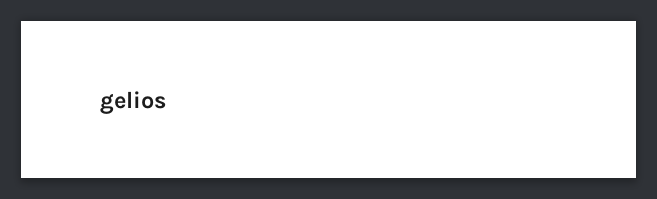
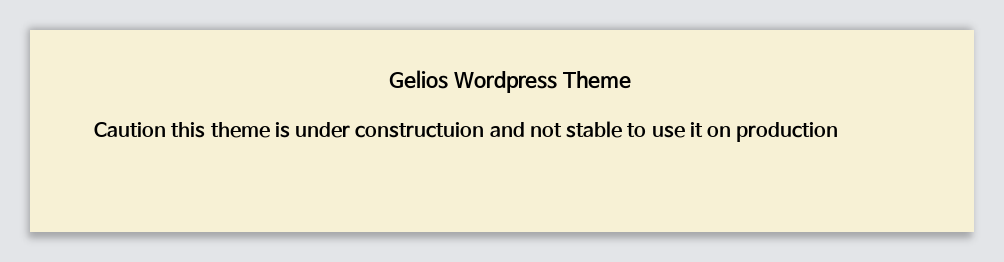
- gelios
+ Gelios Wordpress Theme
+ Caution this theme is under constructuion and not stable to use it on production

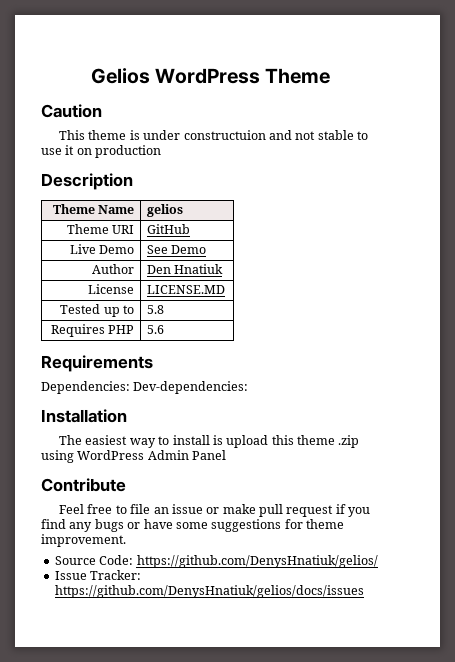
- Gelios Wordpress Theme
+ Gelios WordPress Theme
- Caution this theme is under constructuion and not stable to use it on production
+ Caution
+ This theme is under constructuion and not stable to use it on production
+ Description
+ Theme Name | gelios
+ Theme URI | GitHub
+ Live Demo | See Demo
+ Author | Den Hnatiuk
+ License | LICENSE.MD
+ Tested up to | 5.8
+ Requires PHP | 5.6
+ Requirements
+ Dependencies: Dev-dependencies:
+ Installation
+ The easiest way to install is upload this theme .zip using WordPress Admin Panel
+ Contribute
+ Feel free to file an issue or make pull request if you find any bugs or have some suggestions for theme improvement.
+ Source Code: https://github.com/DenysHnatiuk/gelios/
+ Issue Tracker: https://github.com/DenysHnatiuk/gelios/docs/issues

